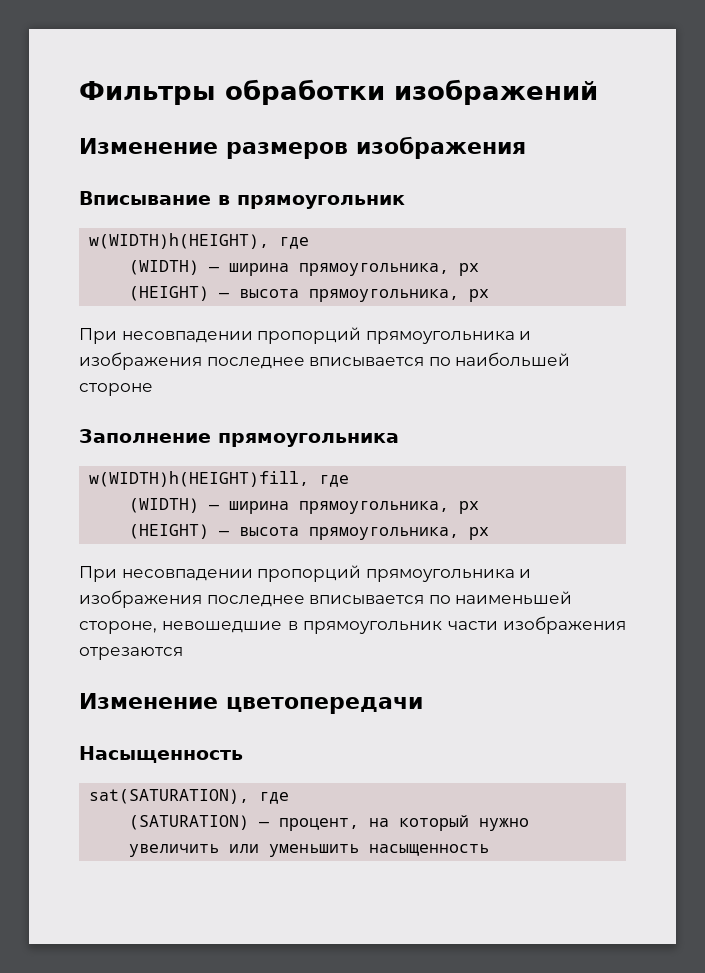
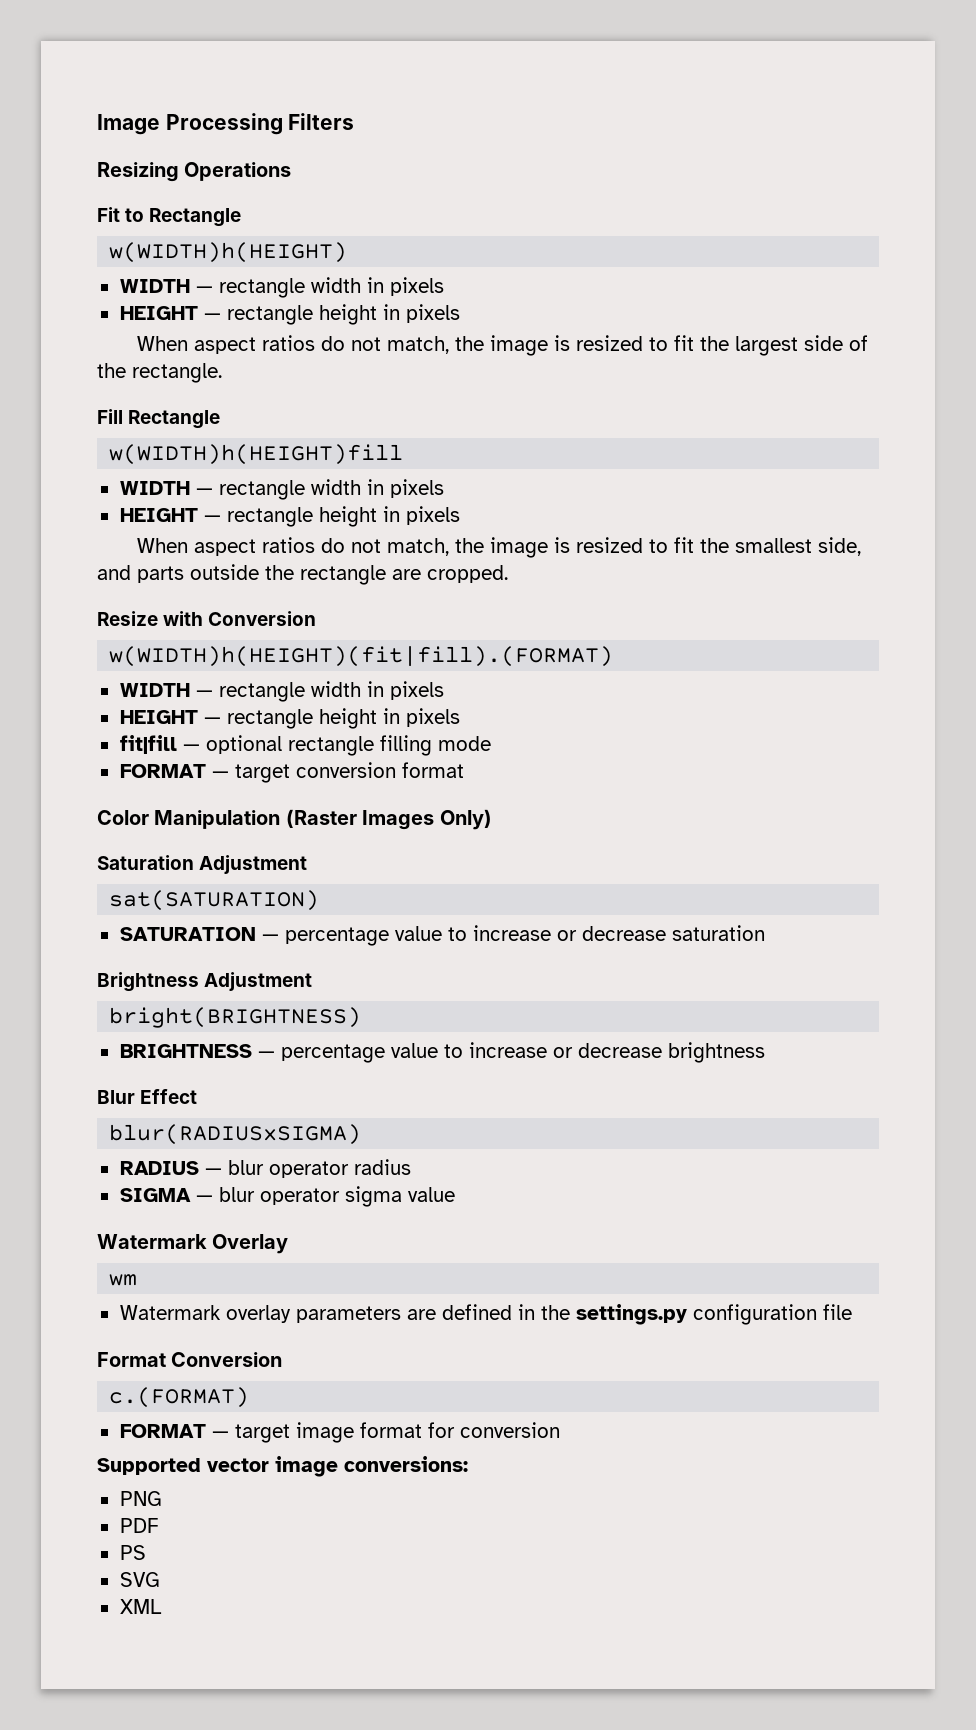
- Фильтры обработки изображений
- Изменение размеров изображения
- Вписывание в прямоугольник
- w(WIDTH)h(HEIGHT), где
- (WIDTH) — ширина прямоугольника, px
- (HEIGHT) — высота прямоугольника, px
- При несовпадении пропорций прямоугольника и изображения последнее вписывается по наибольшей стороне
- Заполнение прямоугольника
- w(WIDTH)h(HEIGHT)fill, где
- (WIDTH) — ширина прямоугольника, px
- (HEIGHT) — высота прямоугольника, px
- При несовпадении пропорций прямоугольника и изображения последнее вписывается по наименьшей стороне, невошедшие в прямоугольник части изображения отрезаются
- Изменение цветопередачи
- Насыщенность
- sat(SATURATION), где
- (SATURATION) — процент, на который нужно увеличить или уменьшить насыщенность
+ Image Processing Filters
+ Resizing Operations
+ Fit to Rectangle
+ w(WIDTH)h(HEIGHT)
+ WIDTH — rectangle width in pixels
+ HEIGHT — rectangle height in pixels
+ When aspect ratios do not match, the image is resized to fit the largest side of the rectangle.
+ Fill Rectangle
+ w(WIDTH)h(HEIGHT)fill
+ WIDTH — rectangle width in pixels
+ HEIGHT — rectangle height in pixels
+ When aspect ratios do not match, the image is resized to fit the smallest side, and parts outside the rectangle are cropped.
+ Resize with Conversion
+ w(WIDTH)h(HEIGHT)(fit|fill).(FORMAT)
+ WIDTH — rectangle width in pixels
+ HEIGHT — rectangle height in pixels
+ fit|fill — optional rectangle filling mode
+ FORMAT — target conversion format
+ Color Manipulation (Raster Images Only)
+ Saturation Adjustment
+ sat(SATURATION)
+ SATURATION — percentage value to increase or decrease saturation
+ Brightness Adjustment
+ bright(BRIGHTNESS)
+ BRIGHTNESS — percentage value to increase or decrease brightness
+ Blur Effect
+ blur(RADIUSxSIGMA)
+ RADIUS — blur operator radius
+ SIGMA — blur operator sigma value
+ Watermark Overlay
+ wm
+ Watermark overlay parameters are defined in the settings.py configuration file
+ Format Conversion
+ c.(FORMAT)
+ FORMAT — target image format for conversion
+ Supported vector image conversions:
+ PNG
+ PDF
+ PS
+ SVG
+ XML

